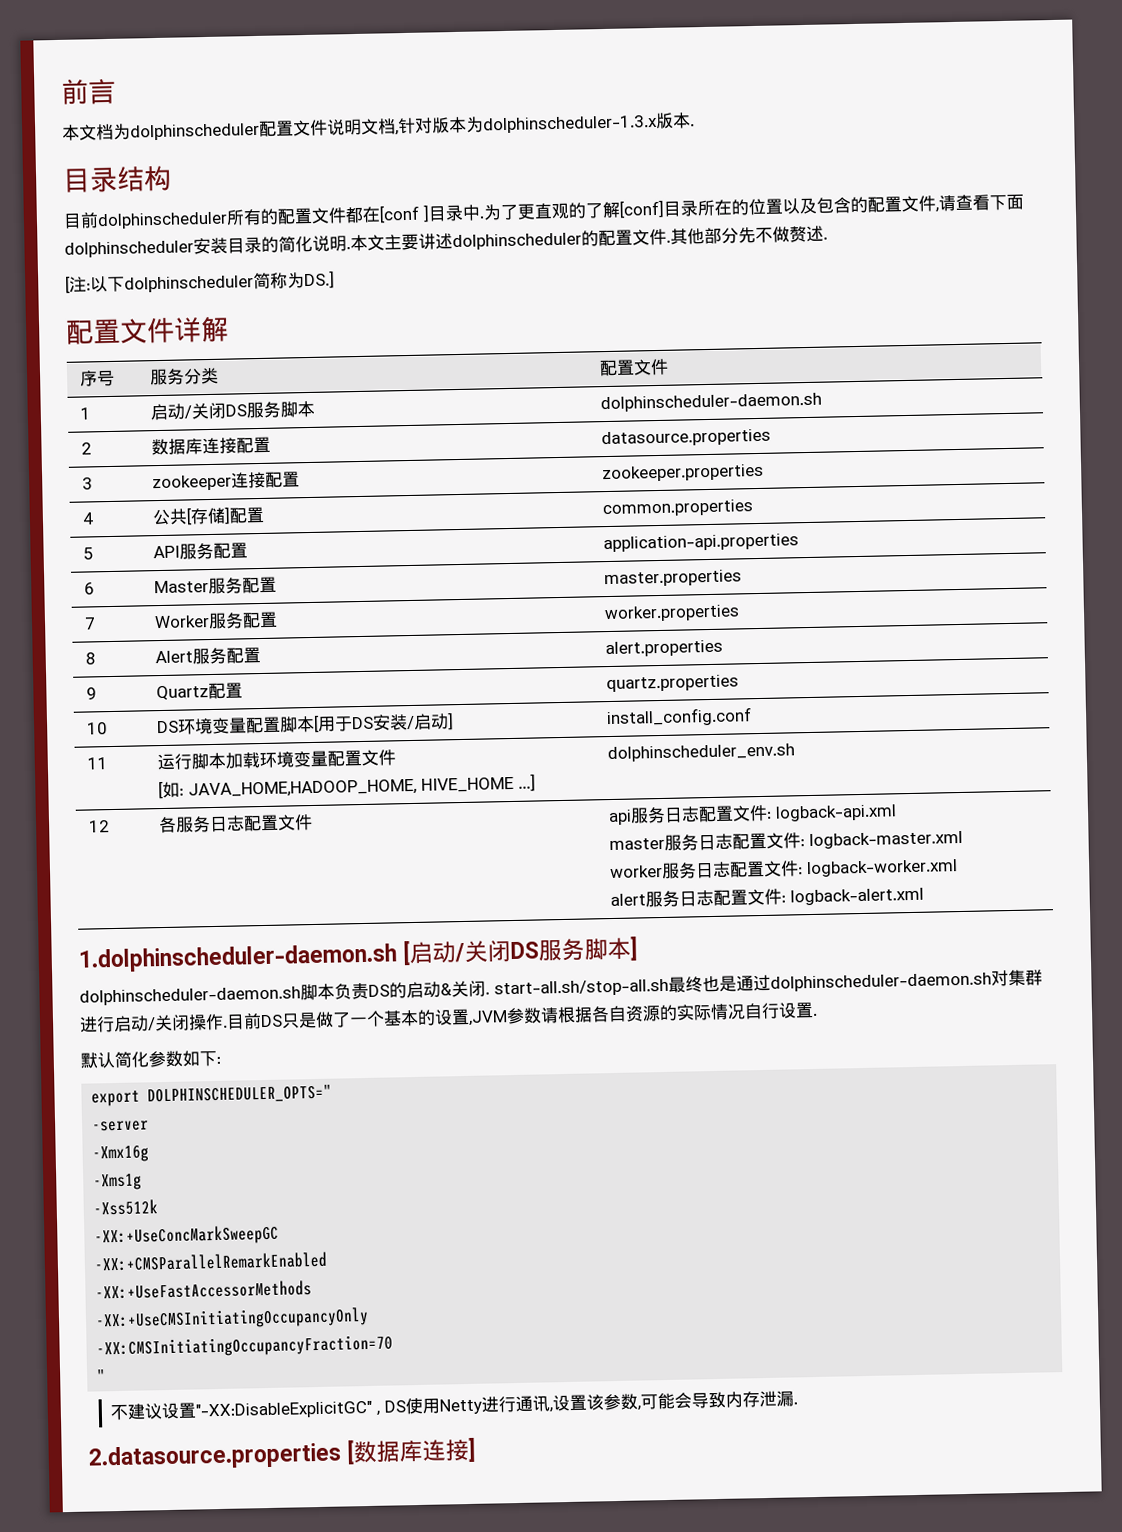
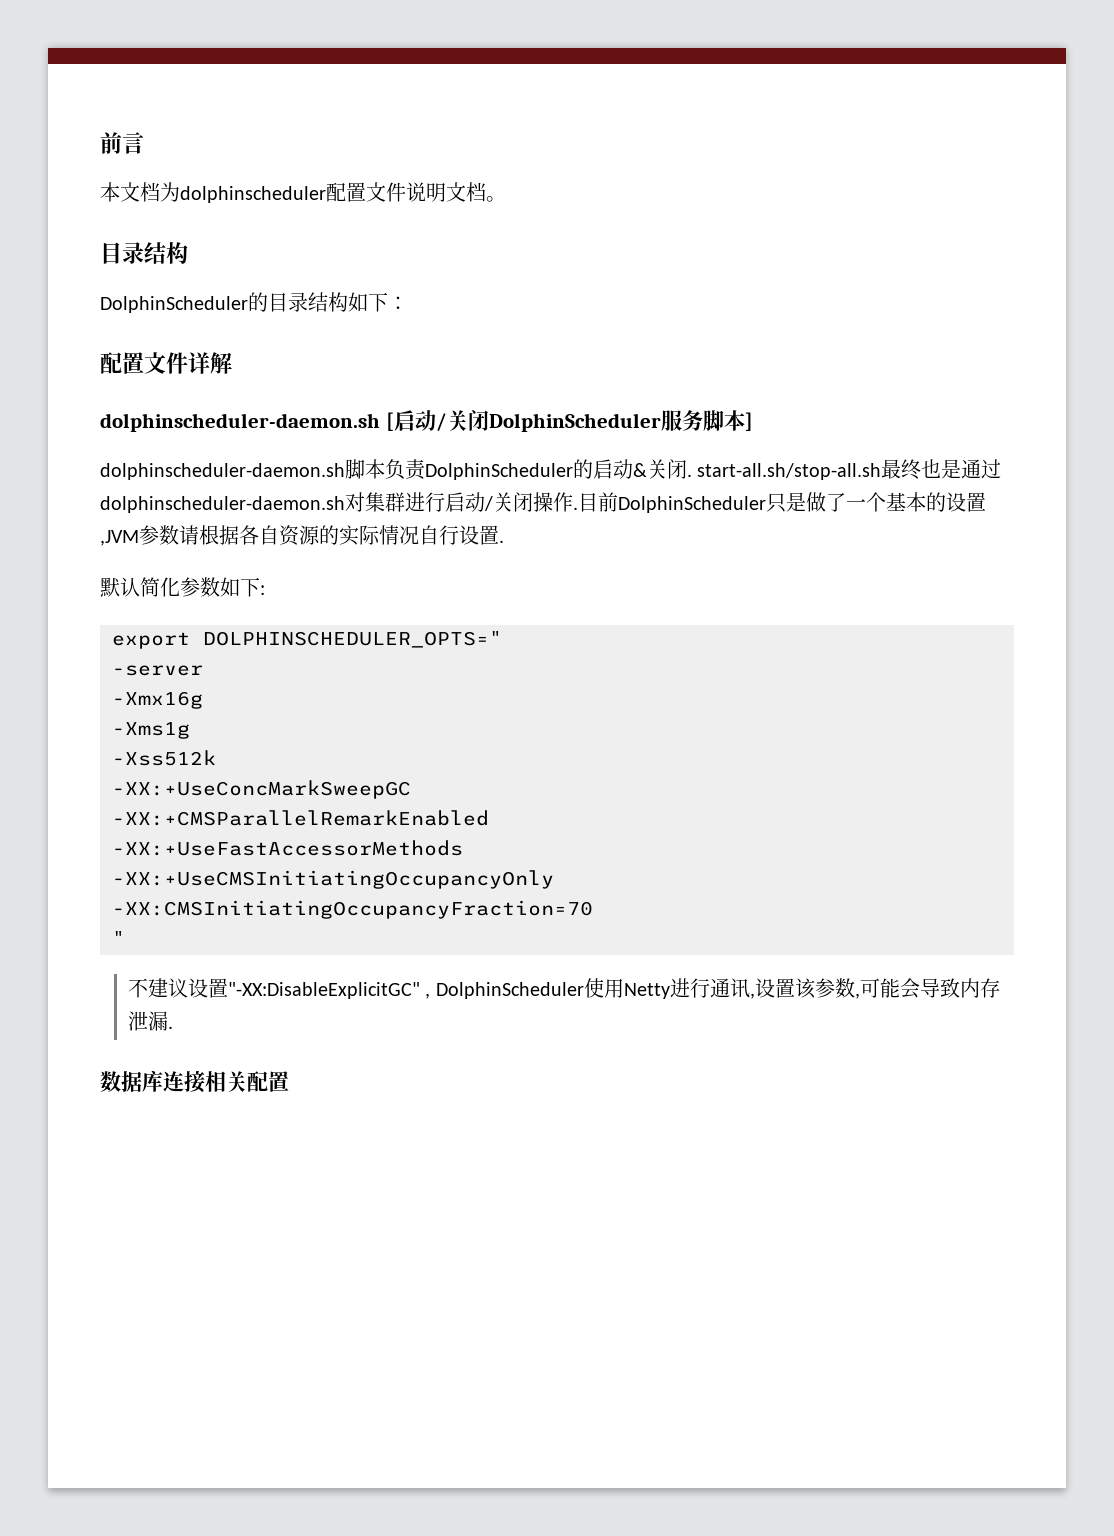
- 本文档为dolphinscheduler配置文件说明文档,针对版本为dolphinscheduler-1.3.x版本.
+ 本文档为dolphinscheduler配置文件说明文档。
  目录结构
- 目前dolphinscheduler所有的配置文件都在[conf ]目录中.为了更直观的了解[conf]目录所在的位置以及包含的配置文件,请查看下面dolphinscheduler安装目录的简化说明.本文主要讲述dolphinscheduler的配置文件.其他部分先不做赘述.
- [注:以下dolphinscheduler简称为DS.]
+ DolphinScheduler的目录结构如下：
  配置文件详解
- 序号 | 服务分类 | 配置文件
- 1 | 启动/关闭DS服务脚本 | dolphinscheduler-daemon.sh
- 2 | 数据库连接配置 | datasource.properties
- 3 | zookeeper连接配置 | zookeeper.properties
- 4 | 公共[存储]配置 | common.properties
- 5 | API服务配置 | application-api.properties
- 6 | Master服务配置 | master.properties
- 7 | Worker服务配置 | worker.properties
- 8 | Alert服务配置 | alert.properties
- 9 | Quartz配置 | quartz.properties
- 10 | DS环境变量配置脚本[用于DS安装/启动] | install_config.conf
- 11 | 运行脚本加载环境变量配置文件
- [如: JAVA_HOME,HADOOP_HOME, HIVE_HOME ...] | dolphinscheduler_env.sh
- 12 | 各服务日志配置文件 | api服务日志配置文件: logback-api.xml
- master服务日志配置文件: logback-master.xml
- worker服务日志配置文件: logback-worker.xml
- alert服务日志配置文件: logback-alert.xml
- 1.dolphinscheduler-daemon.sh [启动/关闭DS服务脚本]
+ dolphinscheduler-daemon.sh [启动/关闭DolphinScheduler服务脚本]
- dolphinscheduler-daemon.sh脚本负责DS的启动&关闭. start-all.sh/stop-all.sh最终也是通过dolphinscheduler-daemon.sh对集群进行启动/关闭操作.
+ dolphinscheduler-daemon.sh脚本负责DolphinScheduler的启动&关闭. start-all.sh/stop-all.sh最终也是通过dolphinscheduler-daemon.sh对集群进行启动/关闭操作.
- 目前DS只是做了一个基本的设置,JVM参数请根据各自资源的实际情况自行设置.
+ 目前DolphinScheduler只是做了一个基本的设置,JVM参数请根据各自资源的实际情况自行设置.
- 不建议设置"-XX:DisableExplicitGC" , DS使用Netty进行通讯,设置该参数,可能会导致内存泄漏.
+ 不建议设置"-XX:DisableExplicitGC" , DolphinScheduler使用Netty进行通讯,设置该参数,可能会导致内存泄漏.
- 2.datasource.properties [数据库连接]
+ 数据库连接相关配置

